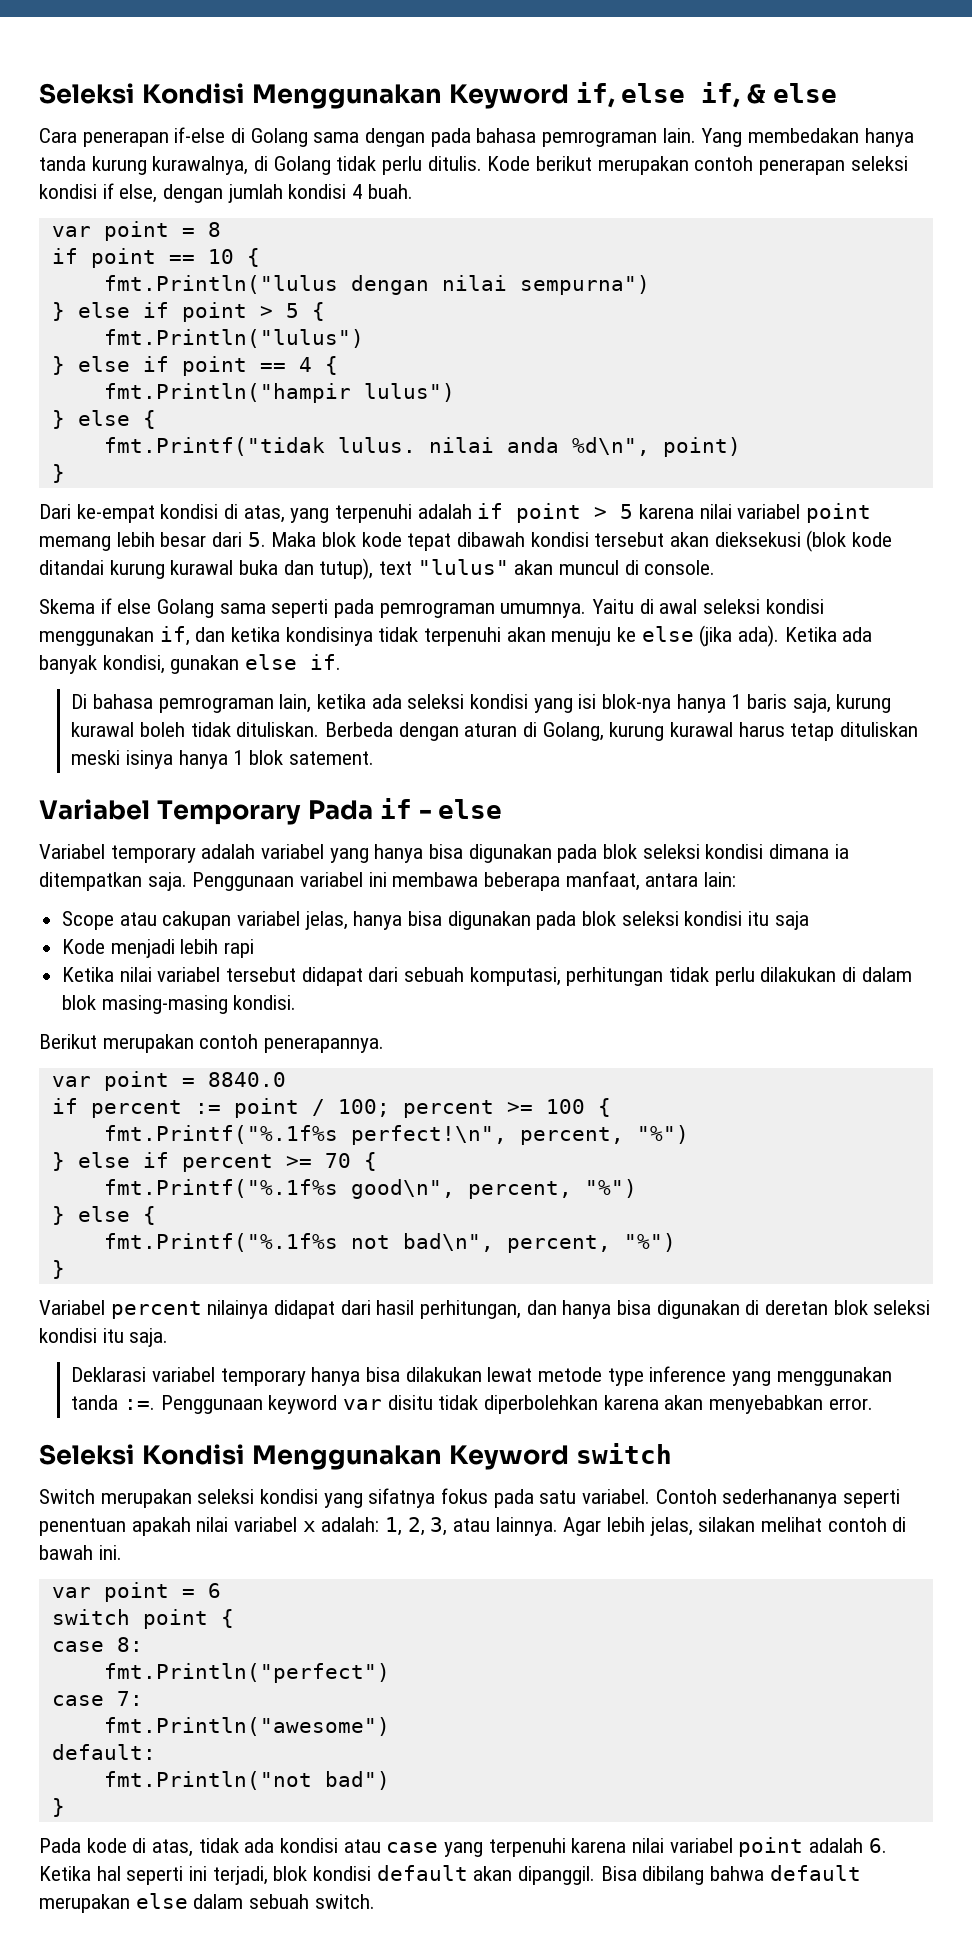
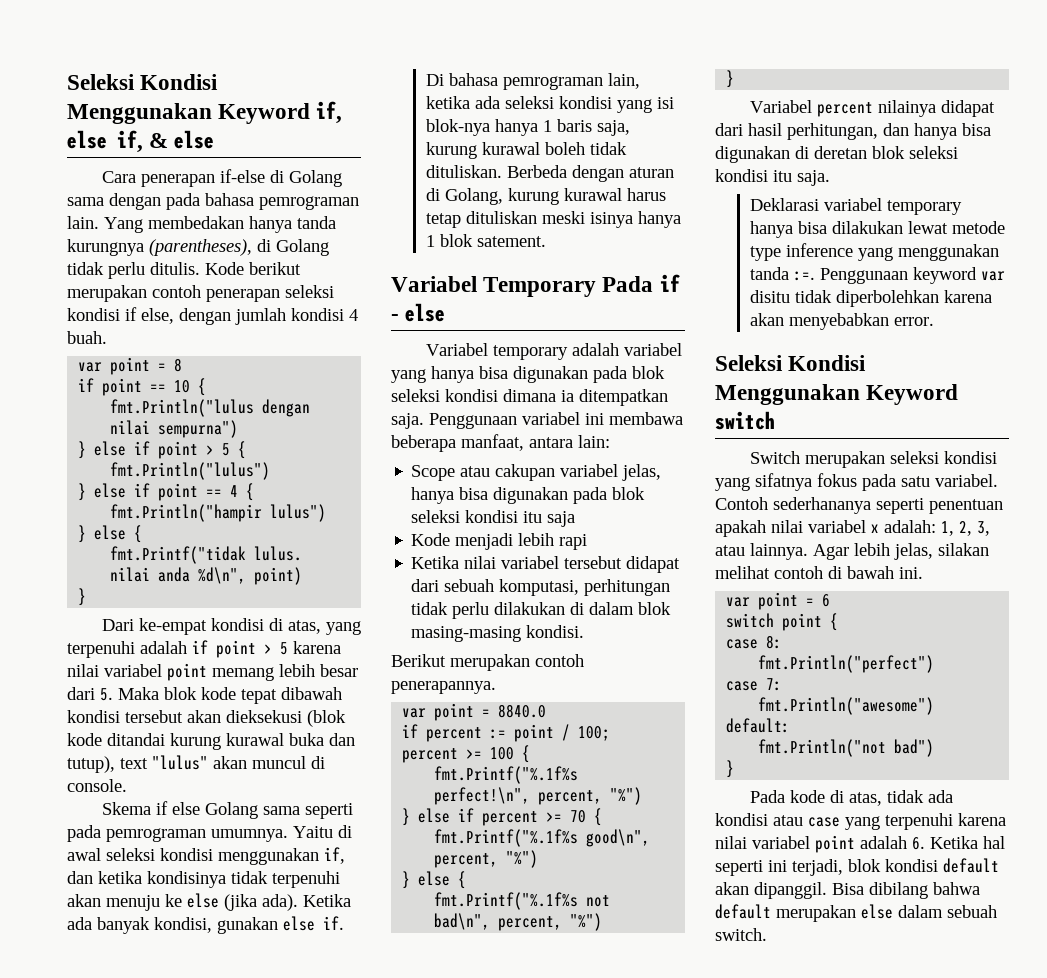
- Yang membedakan hanya tanda kurung kurawalnya, di Golang tidak perlu ditulis.
+ Yang membedakan hanya tanda kurungnya (parentheses), di Golang tidak perlu ditulis.

